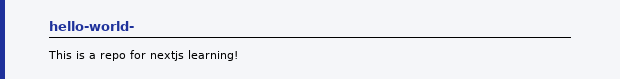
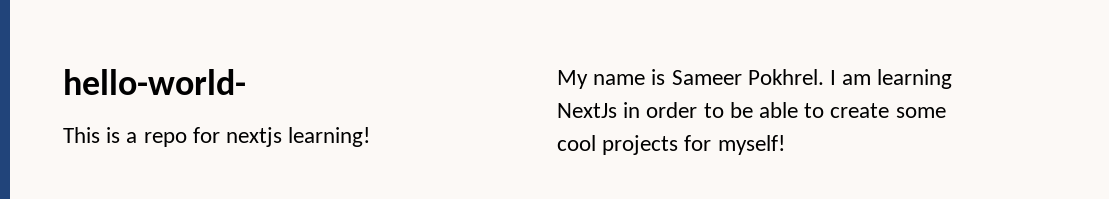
+ My name is Sameer Pokhrel. I am learning NextJs in order to be able to create some cool projects for myself!

